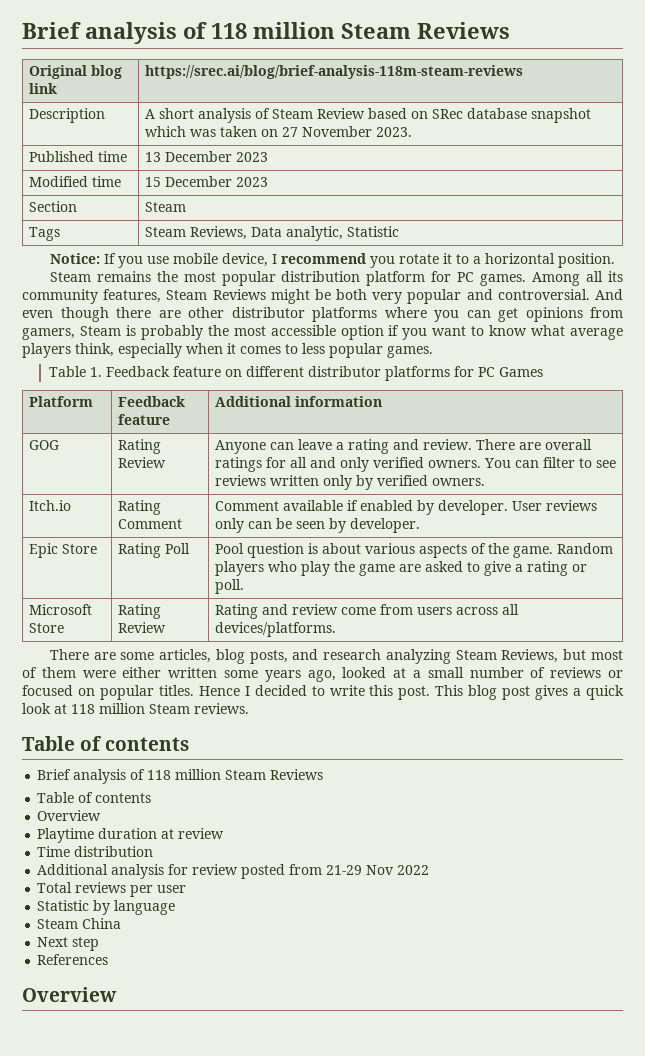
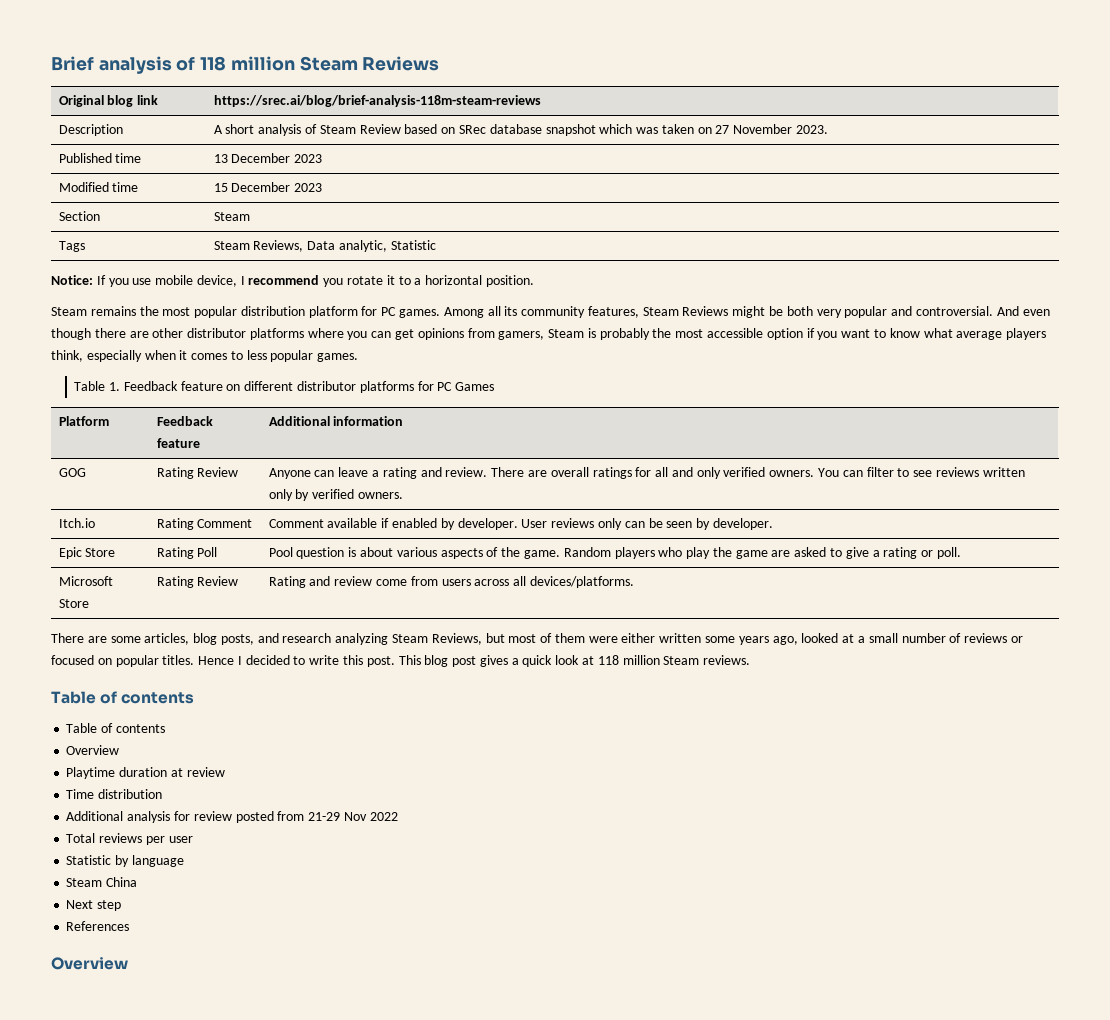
  This blog post gives a quick look at 118 million Steam reviews.
  Table of contents
- Brief analysis of 118 million Steam Reviews

